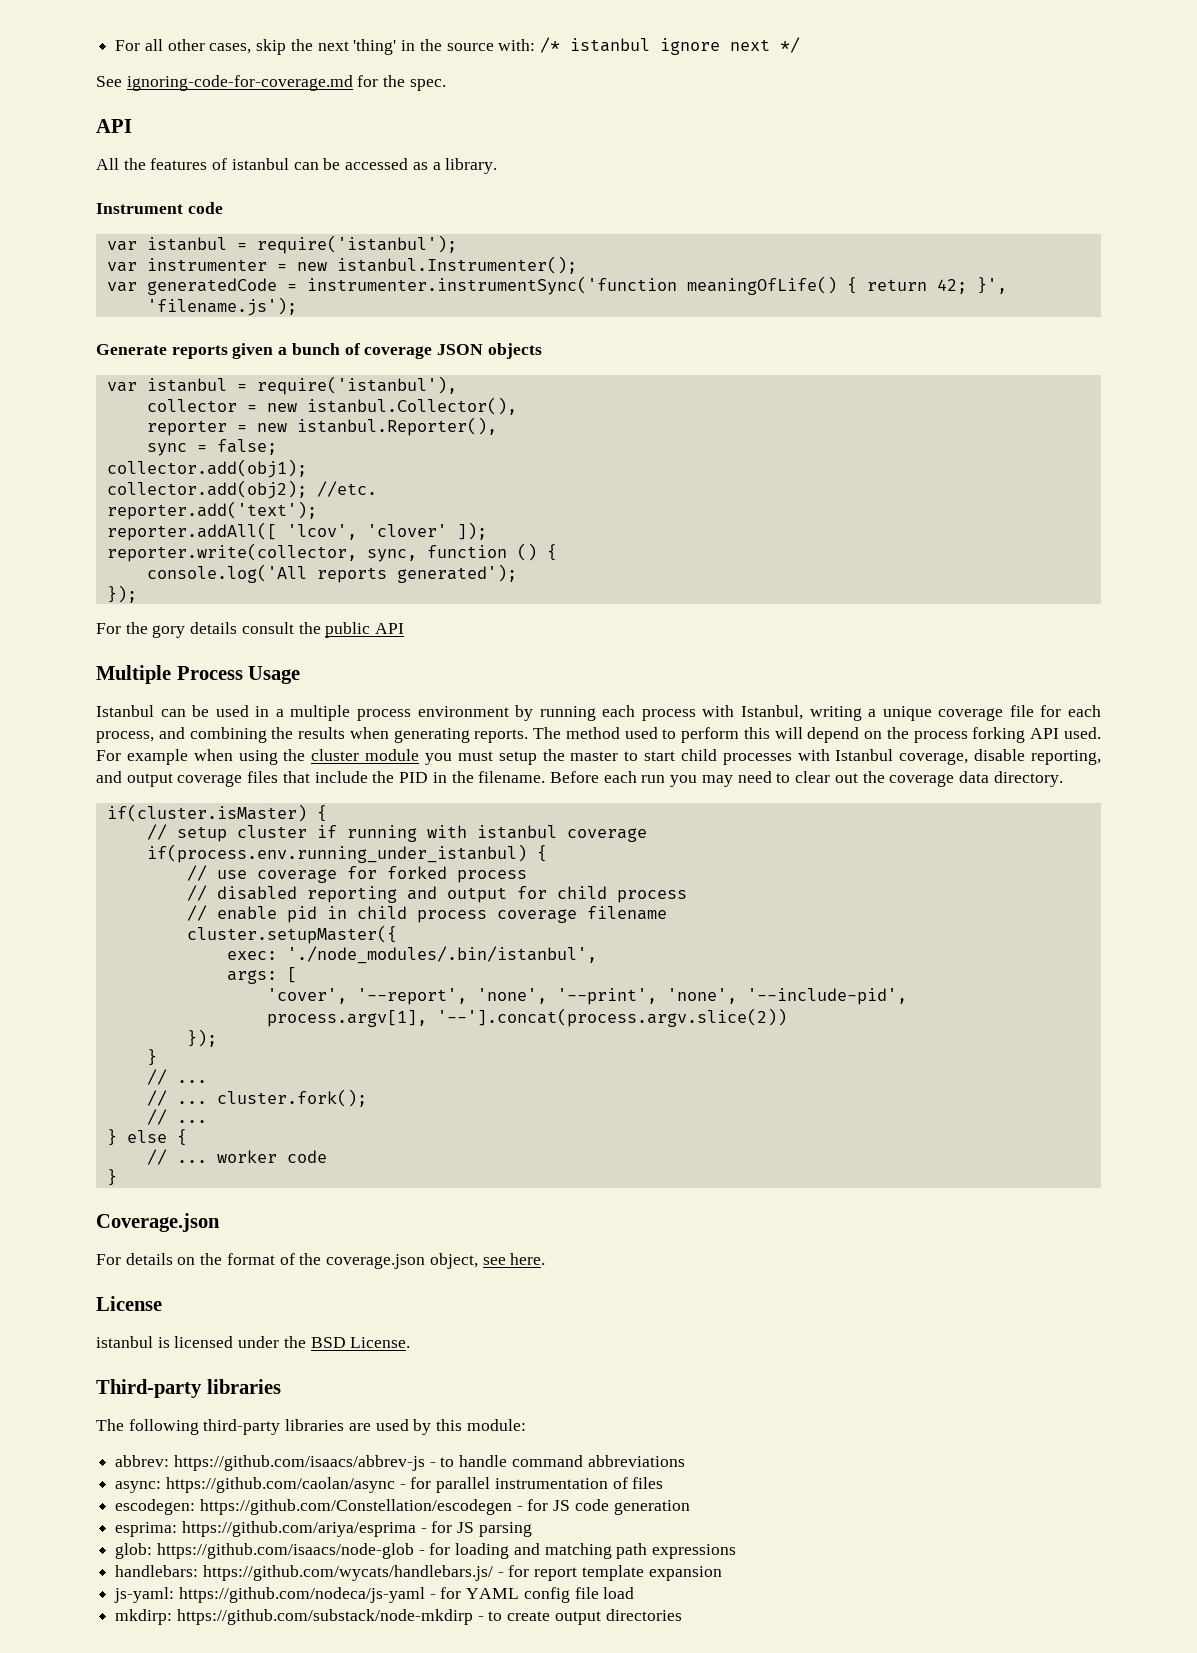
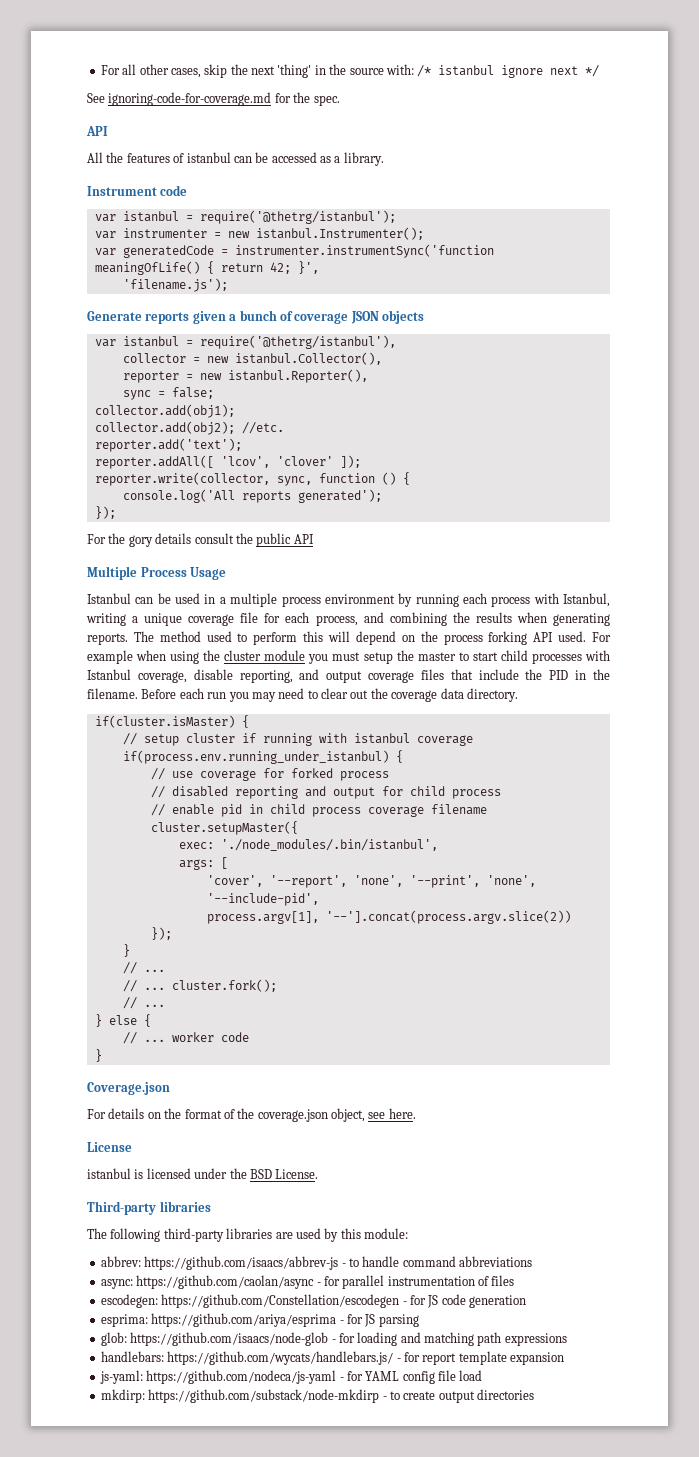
- var istanbul = require('istanbul');
+ var istanbul = require('@thetrg/istanbul');
- var istanbul = require('istanbul'),
+ var istanbul = require('@thetrg/istanbul'),

